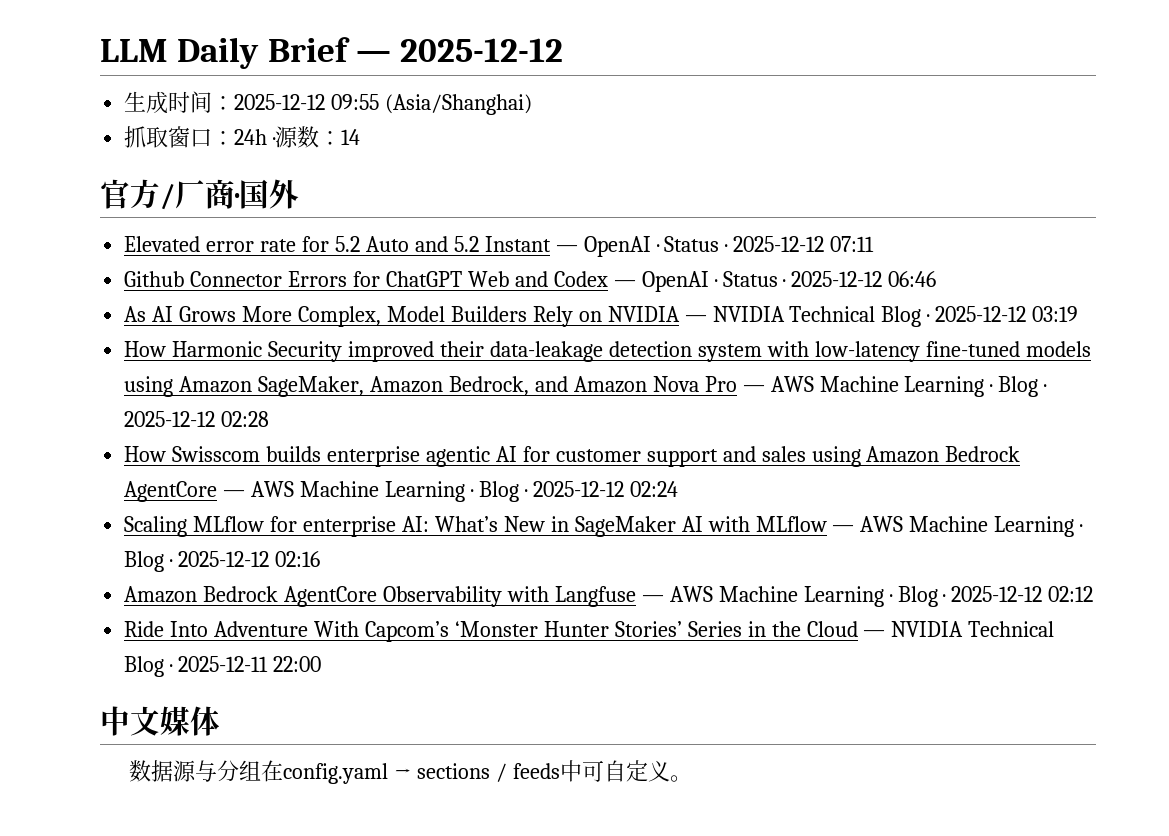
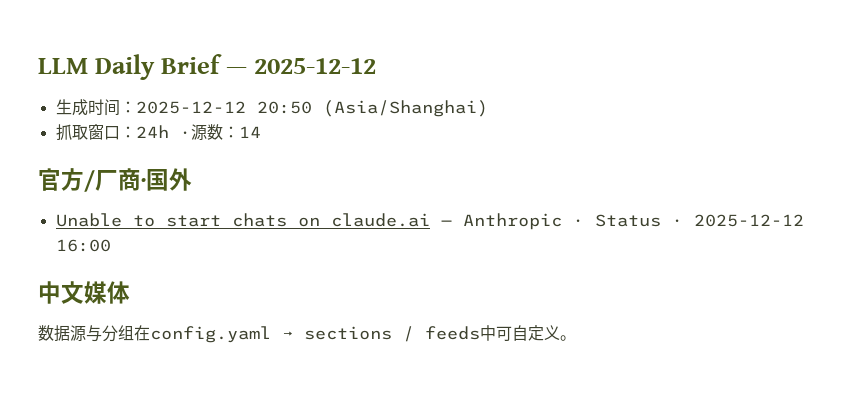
- 生成时间：2025-12-12 09:55 (Asia/Shanghai)
+ 生成时间：2025-12-12 20:50 (Asia/Shanghai)
- Elevated error rate for 5.2 Auto and 5.2 Instant — OpenAI · Status · 2025-12-12 07:11
- Github Connector Errors for ChatGPT Web and Codex — OpenAI · Status · 2025-12-12 06:46
- As AI Grows More Complex, Model Builders Rely on NVIDIA — NVIDIA Technical Blog · 2025-12-12 03:19
- How Harmonic Security improved their data-leakage detection system with low-latency fine-tuned models using Amazon SageMaker, Amazon Bedrock, and Amazon Nova Pro — AWS Machine Learning · Blog · 2025-12-12 02:28
- How Swisscom builds enterprise agentic AI for customer support and sales using Amazon Bedrock AgentCore — AWS Machine Learning · Blog · 2025-12-12 02:24
- Scaling MLflow for enterprise AI: What’s New in SageMaker AI with MLflow — AWS Machine Learning · Blog · 2025-12-12 02:16
- Amazon Bedrock AgentCore Observability with Langfuse — AWS Machine Learning · Blog · 2025-12-12 02:12
- Ride Into Adventure With Capcom’s ‘Monster Hunter Stories’ Series in the Cloud — NVIDIA Technical Blog · 2025-12-11 22:00
+ Unable to start chats on claude.ai — Anthropic · Status · 2025-12-12 16:00

